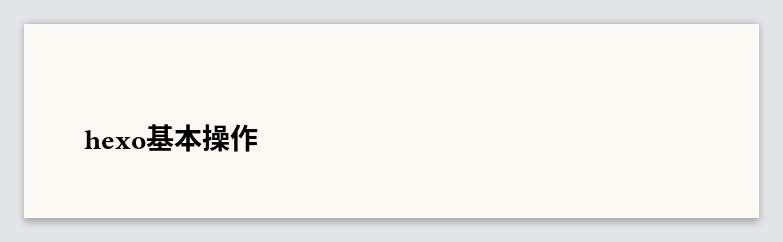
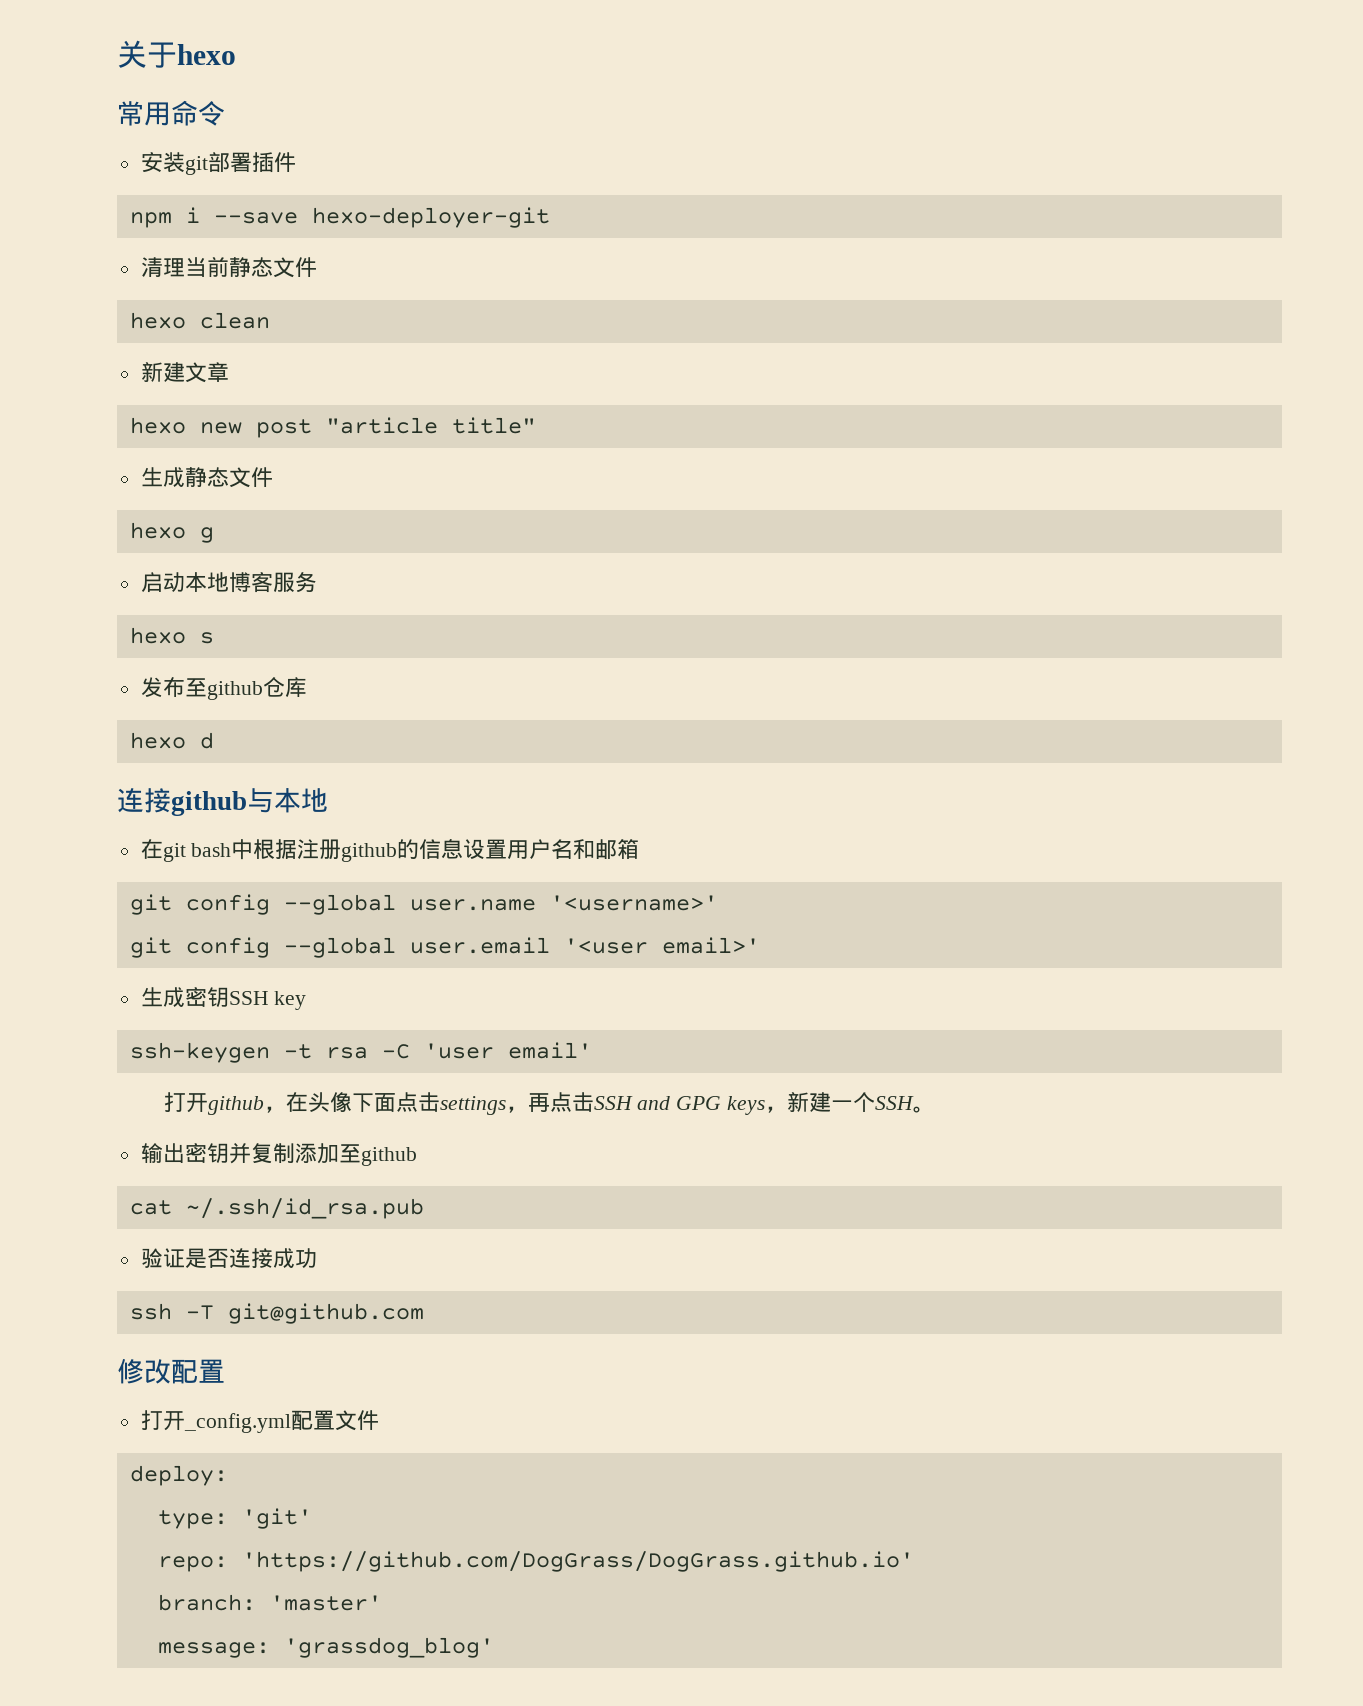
- hexo基本操作
+ 关于hexo
+ 常用命令
+ 安装git部署插件
+ npm i --save hexo-deployer-git
+ 清理当前静态文件
+ hexo clean
+ 新建文章
+ hexo new post "article title"
+ 生成静态文件
+ hexo g
+ 启动本地博客服务
+ hexo s
+ 发布至github仓库
+ hexo d
+ 连接github与本地
+ 在git bash中根据注册github的信息设置用户名和邮箱
+ git config --global user.name '<username>'
+ git config --global user.email '<user email>'
+ 生成密钥SSH key
+ ssh-keygen -t rsa -C 'user email'
+ 打开github，在头像下面点击settings，再点击SSH and GPG keys，新建一个SSH。
+ 输出密钥并复制添加至github
+ cat ~/.ssh/id_rsa.pub
+ 验证是否连接成功
+ ssh -T git@github.com
+ 修改配置
+ 打开_config.yml配置文件
+ deploy:
+ type: 'git'
+ repo: 'https://github.com/DogGrass/DogGrass.github.io'
+ branch: 'master'
+ message: 'grassdog_blog'

